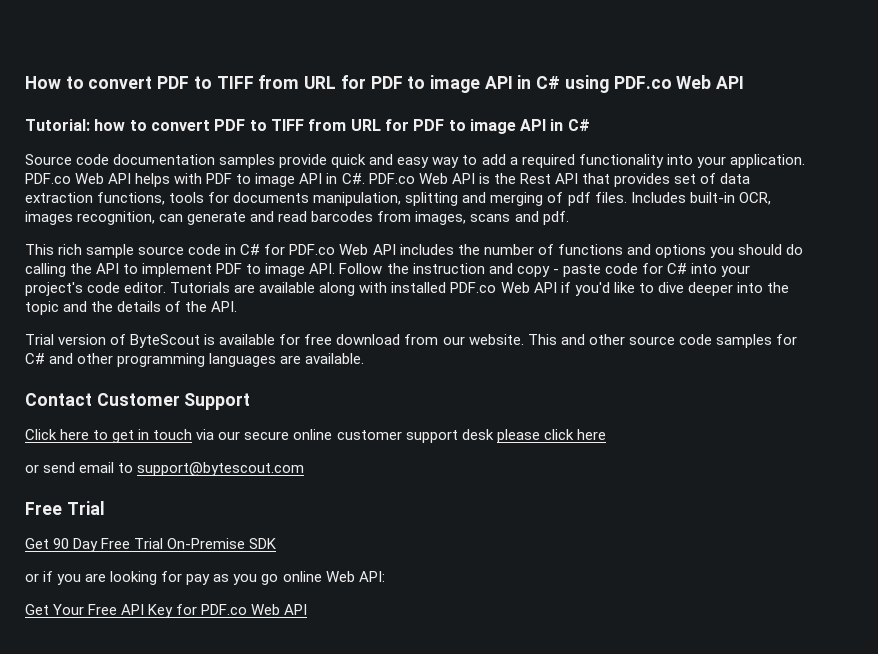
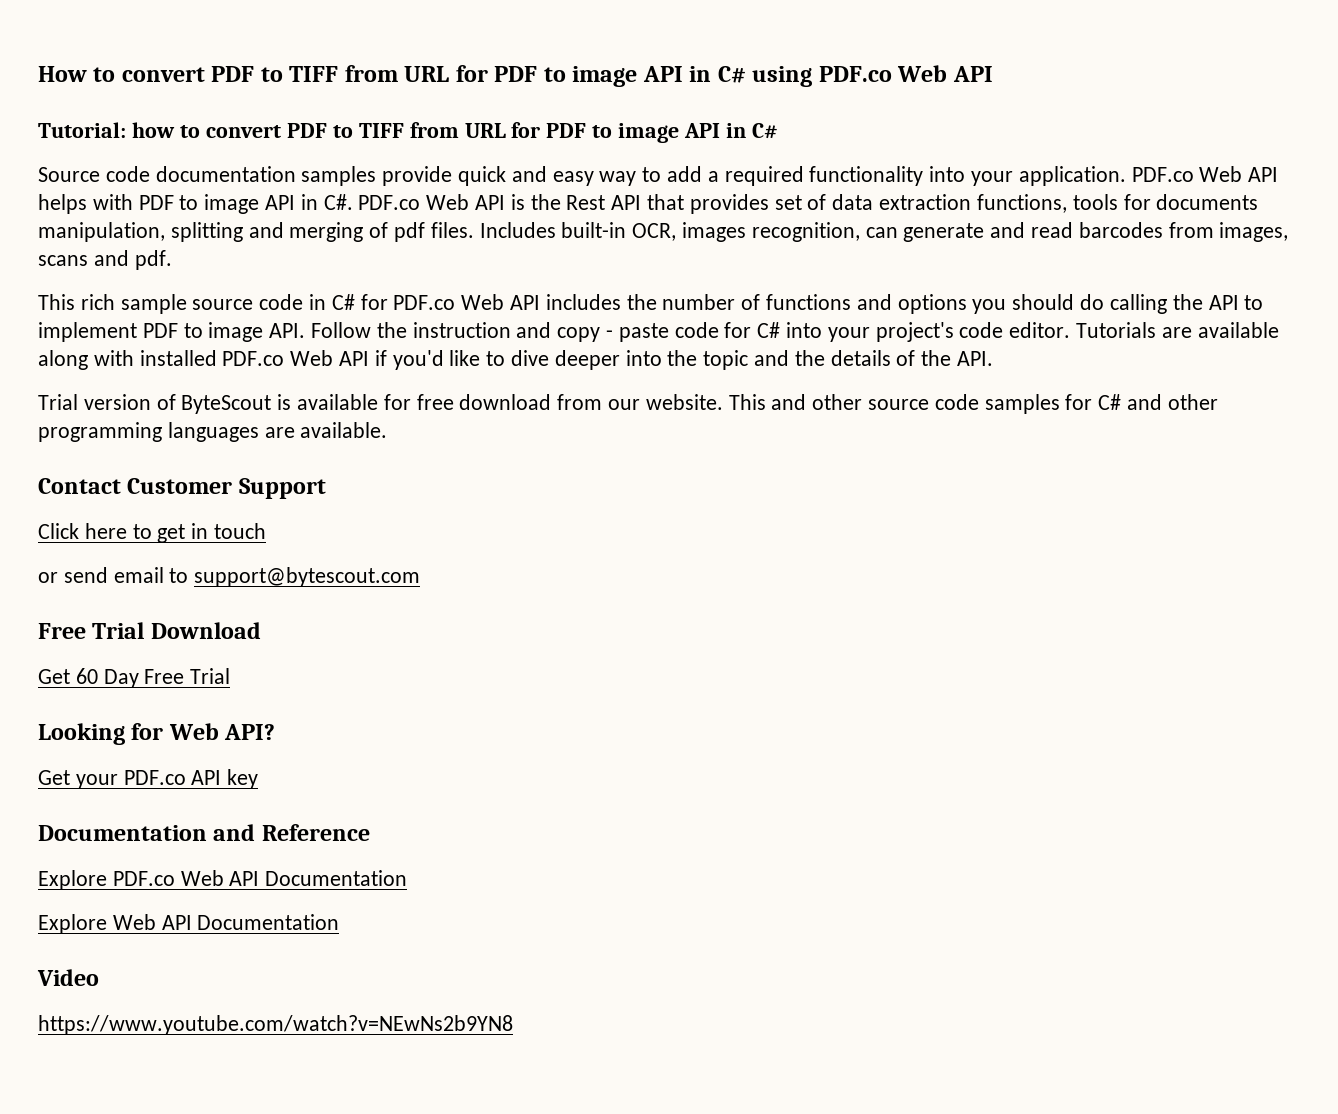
- Click here to get in touch via our secure online customer support desk please click here
+ Click here to get in touch
  or send email to support@bytescout.com
- Free Trial
- Get 90 Day Free Trial On-Premise SDK
- or if you are looking for pay as you go online Web API:
- Get Your Free API Key for PDF.co Web API
+ Free Trial Download
+ Get 60 Day Free Trial
+ Looking for Web API?
+ Get your PDF.co API key
+ Documentation and Reference
+ Explore PDF.co Web API Documentation
+ Explore Web API Documentation
+ Video
+ https://www.youtube.com/watch?v=NEwNs2b9YN8

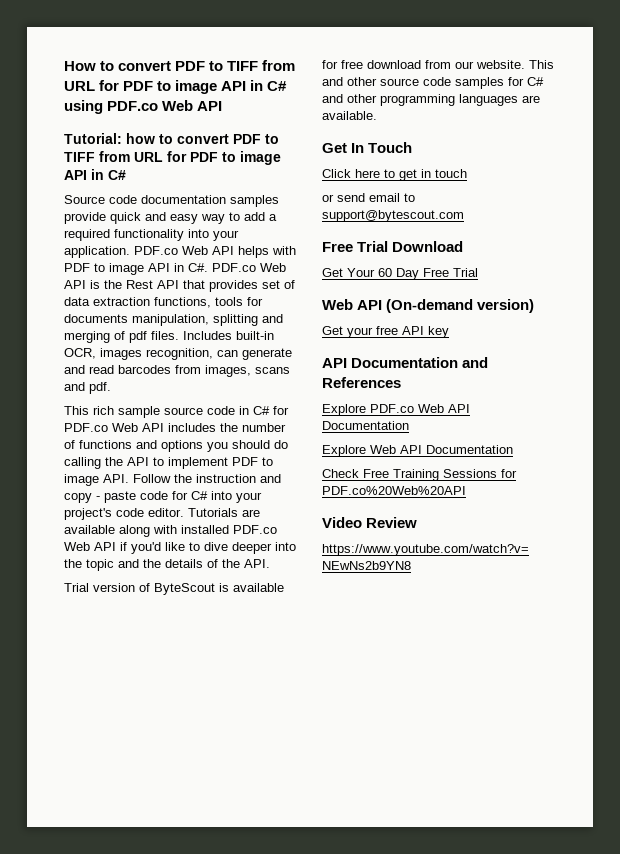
- Contact Customer Support
+ Get In Touch
- Get 60 Day Free Trial
+ Get Your 60 Day Free Trial
- Looking for Web API?
+ Web API (On-demand version)
- Get your PDF.co API key
+ Get your free API key
- Documentation and Reference
+ API Documentation and References
+ Check Free Training Sessions for PDF.co%20Web%20API
- Video
+ Video Review

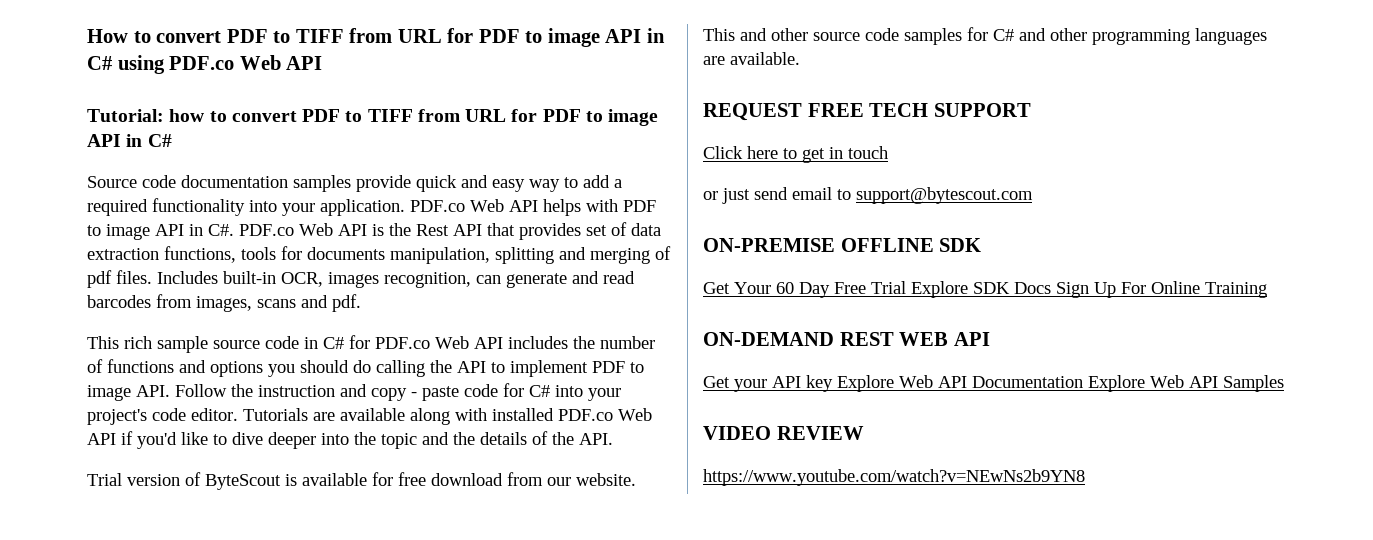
- Get In Touch
+ REQUEST FREE TECH SUPPORT
- or send email to support@bytescout.com
+ or just send email to support@bytescout.com
- Free Trial Download
+ ON-PREMISE OFFLINE SDK
- Get Your 60 Day Free Trial
- Web API (On-demand version)
+ Get Your 60 Day Free Trial Explore SDK Docs Sign Up For Online Training
+ ON-DEMAND REST WEB API
- Get your free API key
- API Documentation and References
- Explore PDF.co Web API Documentation
- Explore Web API Documentation
- Check Free Training Sessions for PDF.co%20Web%20API
- Video Review
+ Get your API key Explore Web API Documentation Explore Web API Samples
+ VIDEO REVIEW

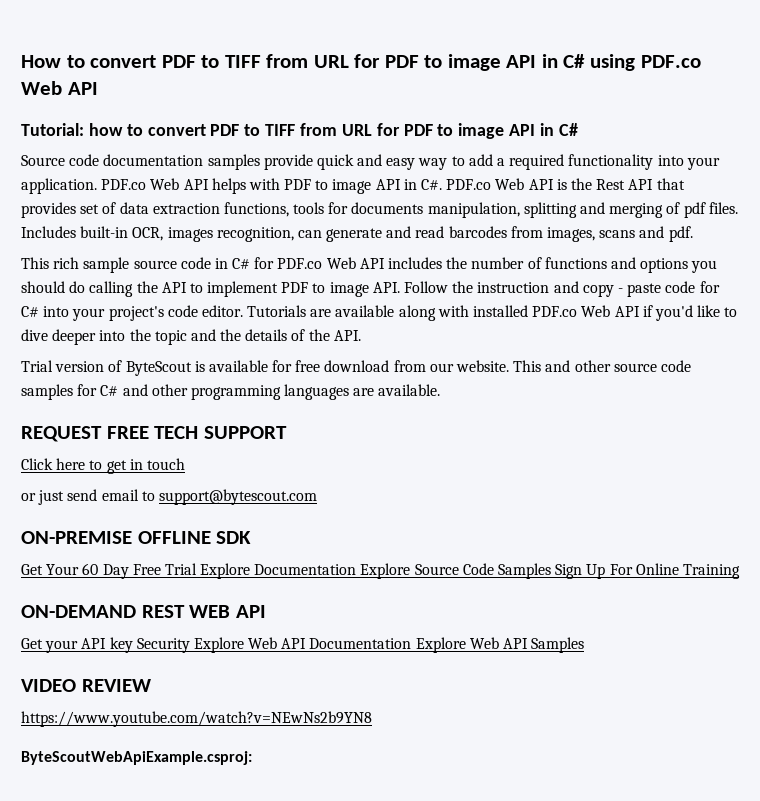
- Get Your 60 Day Free Trial Explore SDK Docs Sign Up For Online Training
+ Get Your 60 Day Free Trial Explore Documentation Explore Source Code Samples Sign Up For Online Training
- Get your API key Explore Web API Documentation Explore Web API Samples
+ Get your API key Security Explore Web API Documentation Explore Web API Samples
+ ByteScoutWebApiExample.csproj:

